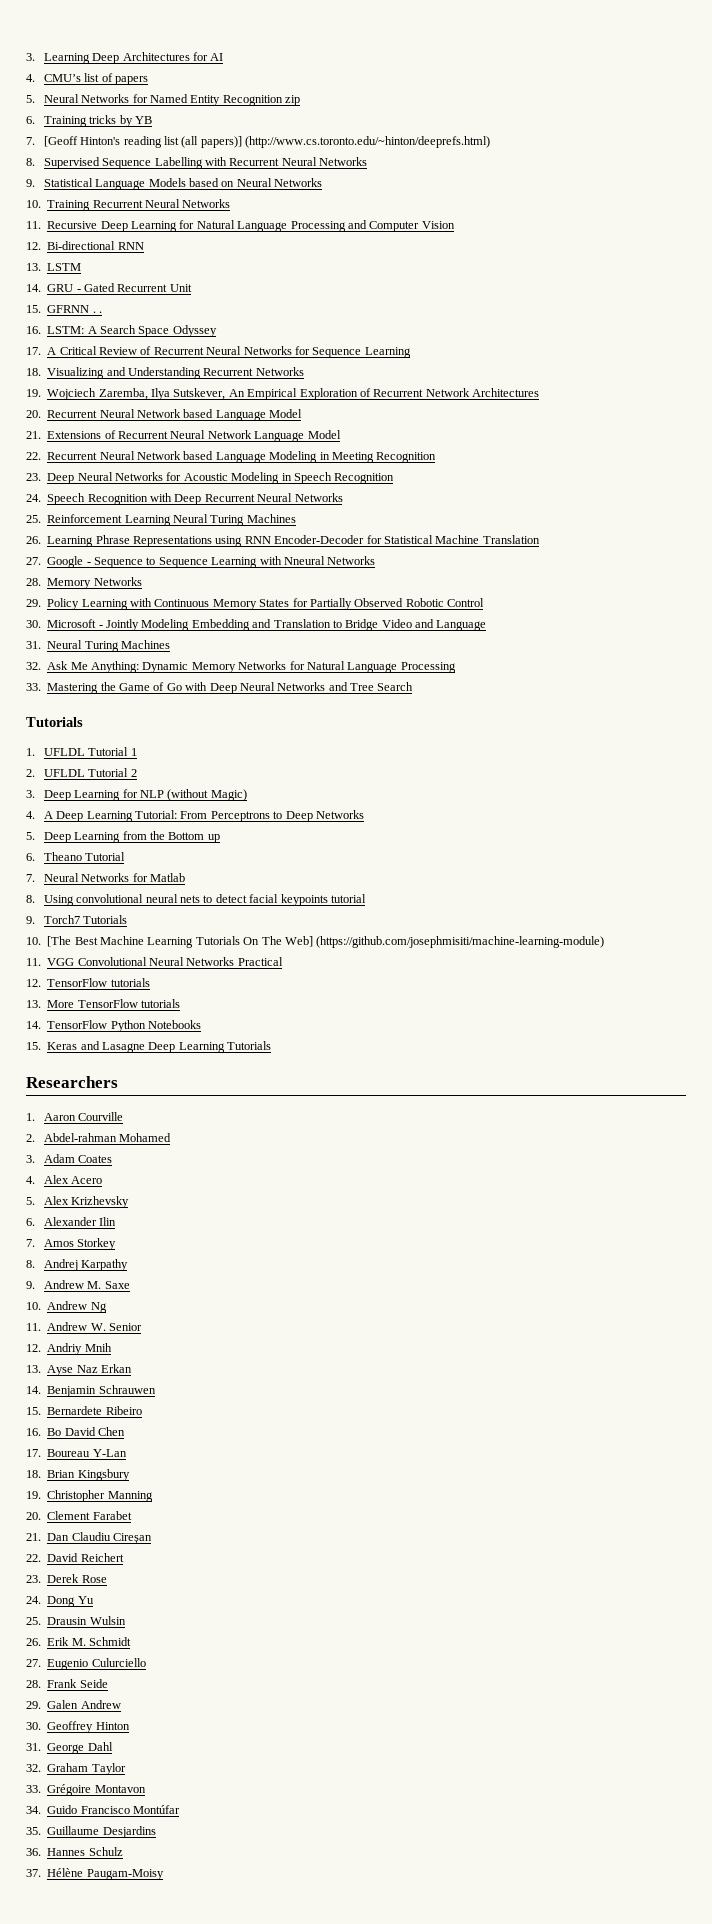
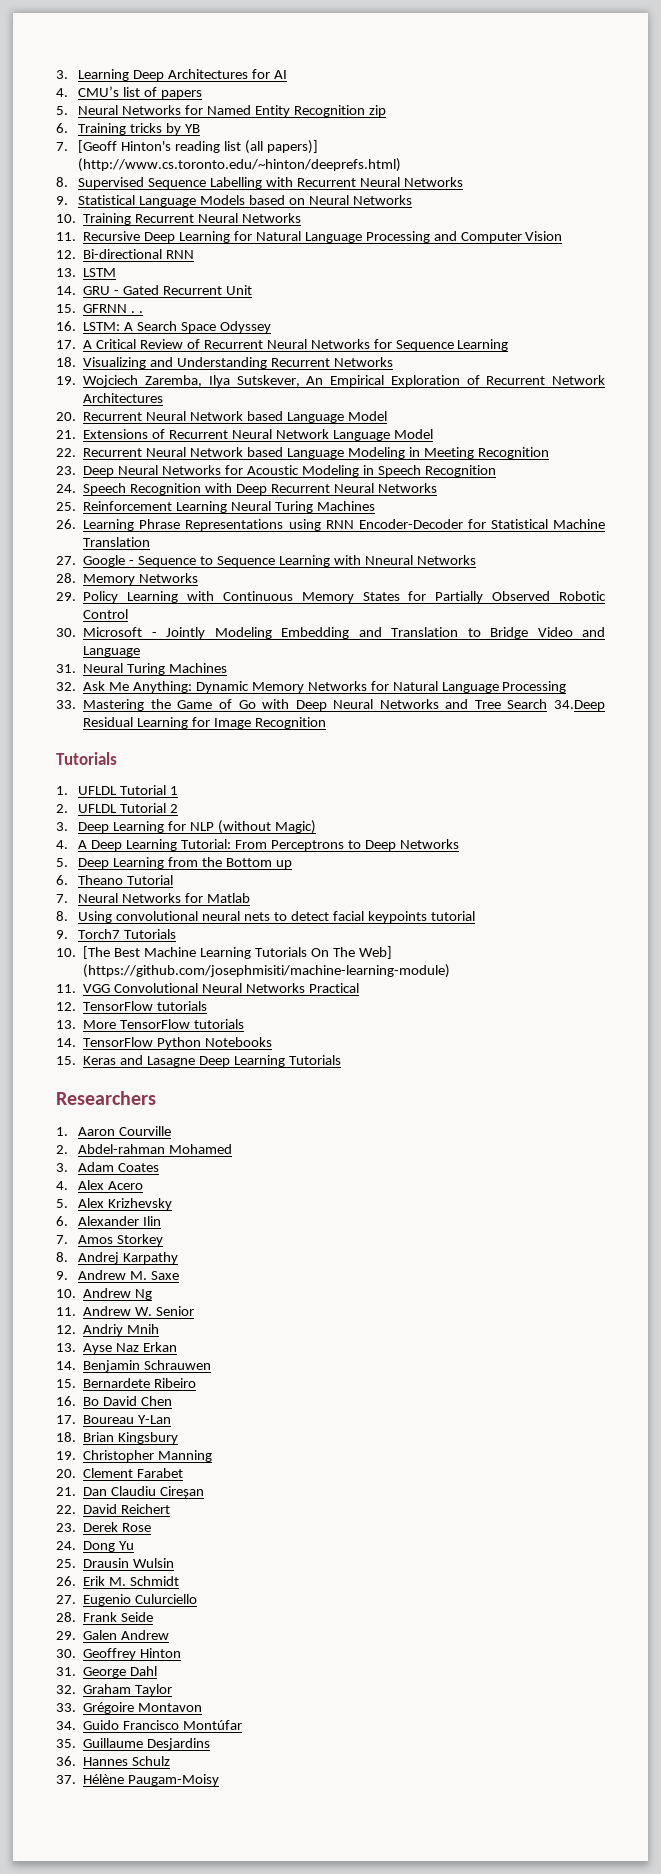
- 33. Mastering the Game of Go with Deep Neural Networks and Tree Search
+ 33. Mastering the Game of Go with Deep Neural Networks and Tree Search 34.Deep Residual Learning for Image Recognition

